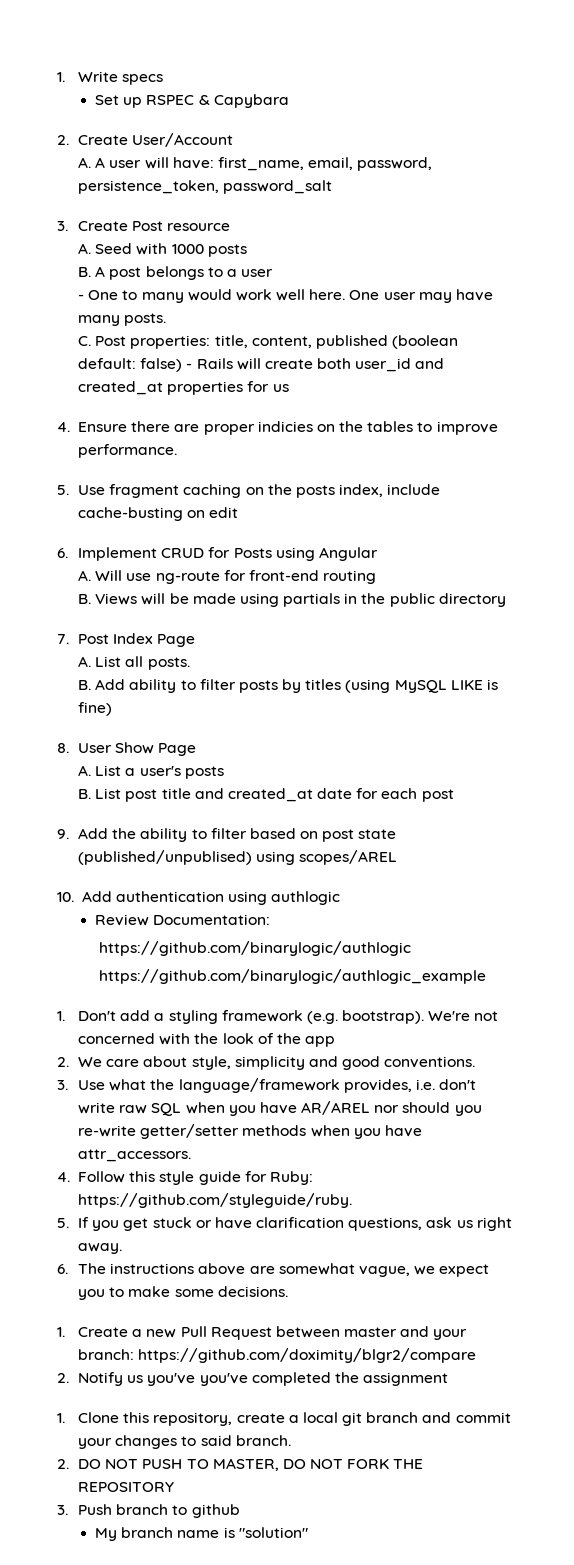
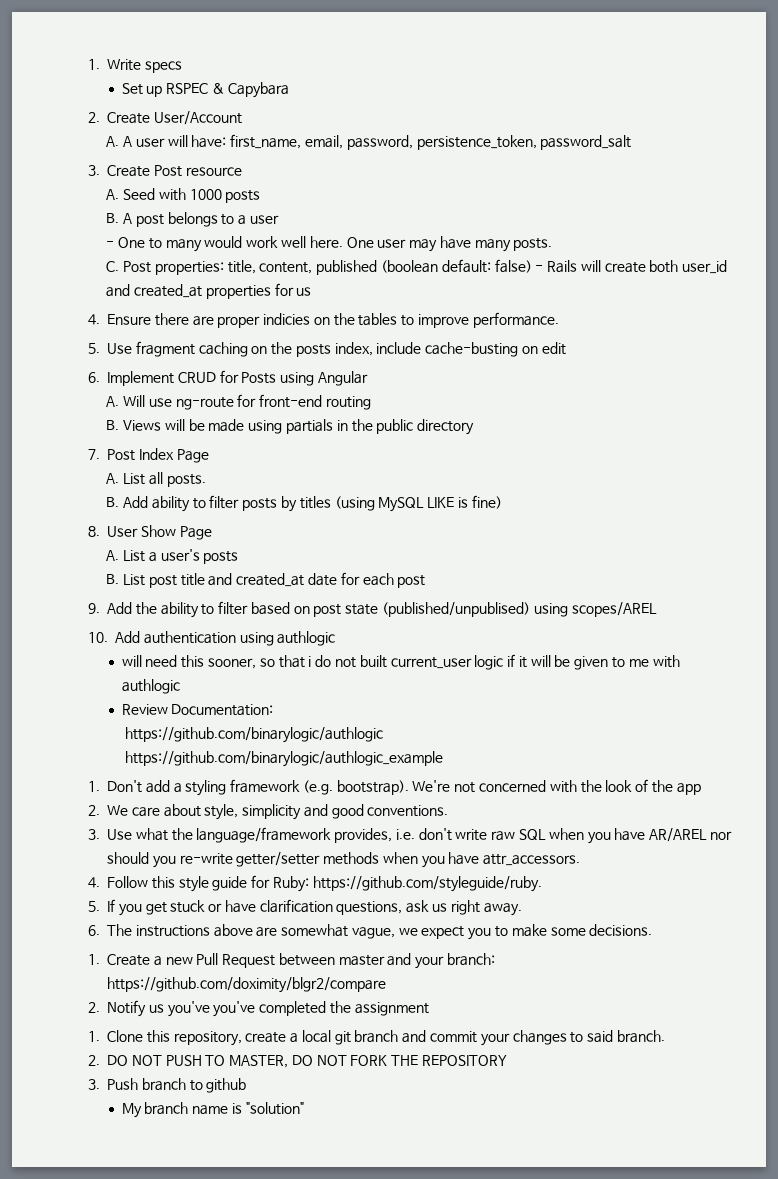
+ will need this sooner, so that i do not built current_user logic if it will be given to me with authlogic

